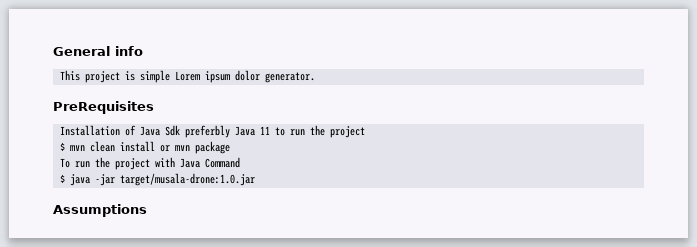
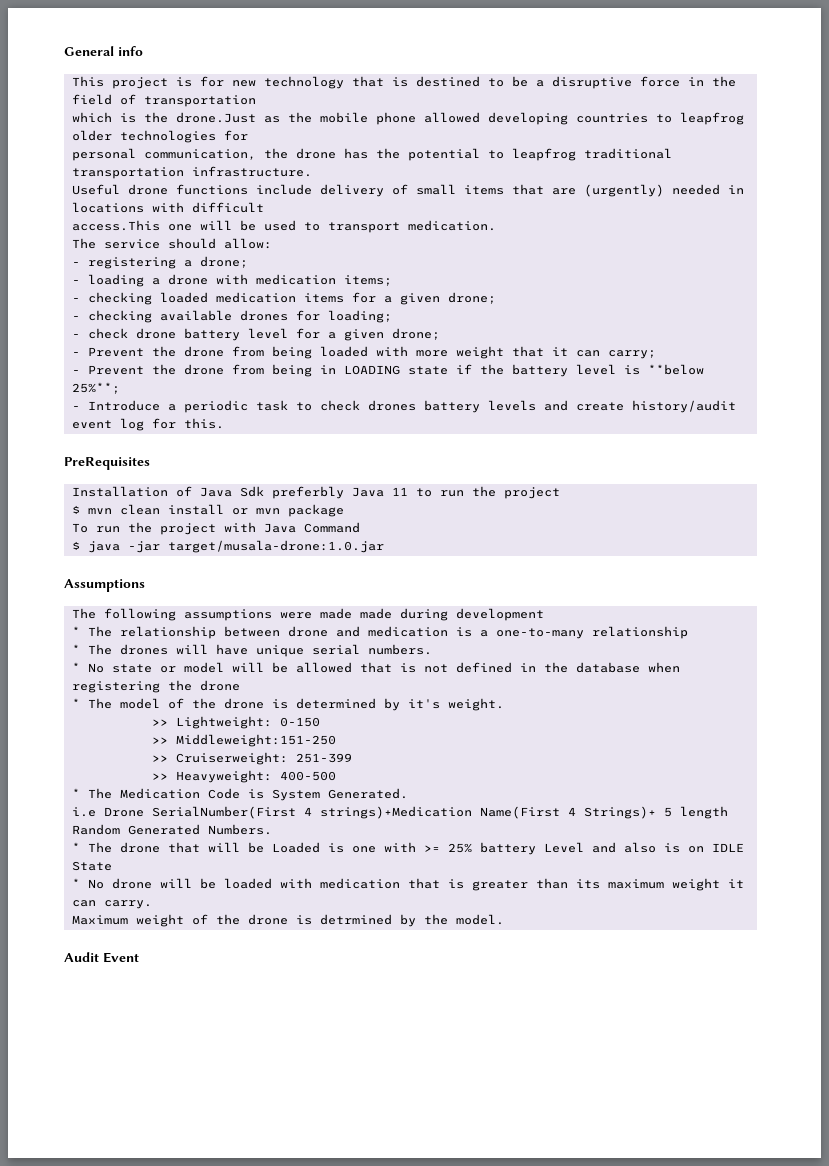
- This project is simple Lorem ipsum dolor generator.
+ This project is for new technology that is destined to be a disruptive force in the field of transportation
+ which is the drone.Just as the mobile phone allowed developing countries to leapfrog older technologies for
+ personal communication, the drone has the potential to leapfrog traditional transportation infrastructure.
+ Useful drone functions include delivery of small items that are (urgently) needed in locations with difficult
+ access.This one will be used to transport medication.
+ The service should allow:
+ - registering a drone;
+ - loading a drone with medication items;
+ - checking loaded medication items for a given drone;
+ - checking available drones for loading;
+ - check drone battery level for a given drone;
+ - Prevent the drone from being loaded with more weight that it can carry;
+ - Prevent the drone from being in LOADING state if the battery level is **below 25%**;
+ - Introduce a periodic task to check drones battery levels and create history/audit event log for this.
+ The following assumptions were made made during development
+ * The relationship between drone and medication is a one-to-many relationship
+ * The drones will have unique serial numbers.
+ * No state or model will be allowed that is not defined in the database when registering the drone
+ * The model of the drone is determined by it's weight.
+ >> Lightweight: 0-150
+ >> Middleweight:151-250
+ >> Cruiserweight: 251-399
+ >> Heavyweight: 400-500
+ * The Medication Code is System Generated.
+ i.e Drone SerialNumber(First 4 strings)+Medication Name(First 4 Strings)+ 5 length Random Generated Numbers.
+ * The drone that will be Loaded is one with >= 25% battery Level and also is on IDLE State
+ * No drone will be loaded with medication that is greater than its maximum weight it can carry.
+ Maximum weight of the drone is detrmined by the model.
+ Audit Event

